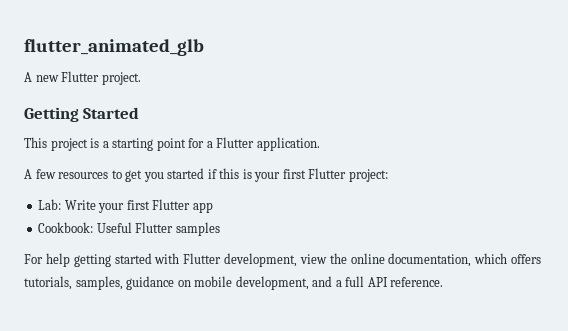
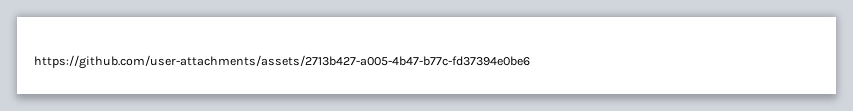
- flutter_animated_glb
- A new Flutter project.
- Getting Started
- This project is a starting point for a Flutter application.
- A few resources to get you started if this is your first Flutter project:
- Lab: Write your first Flutter app
- Cookbook: Useful Flutter samples
- For help getting started with Flutter development, view the online documentation, which offers tutorials, samples, guidance on mobile development, and a full API reference.
+ https://github.com/user-attachments/assets/2713b427-a005-4b47-b77c-fd37394e0be6

